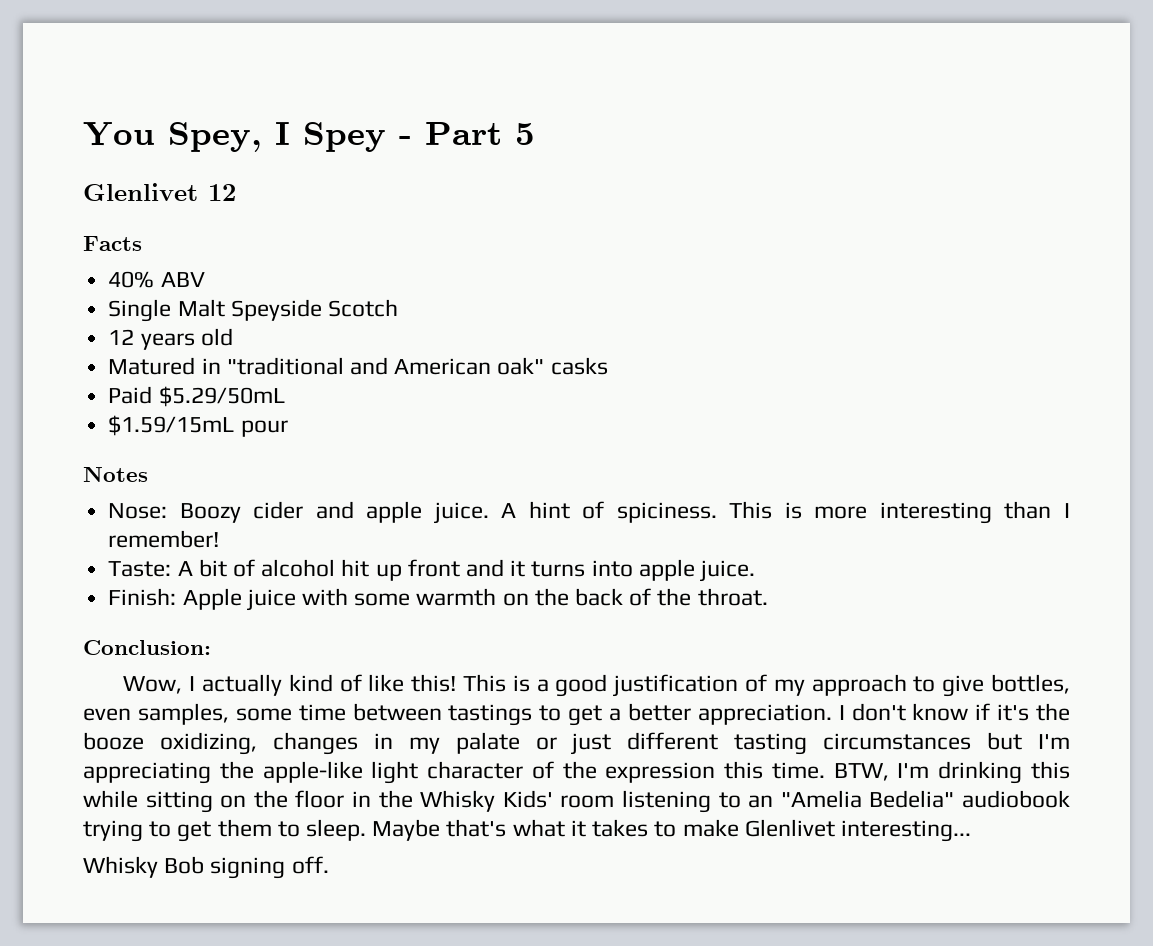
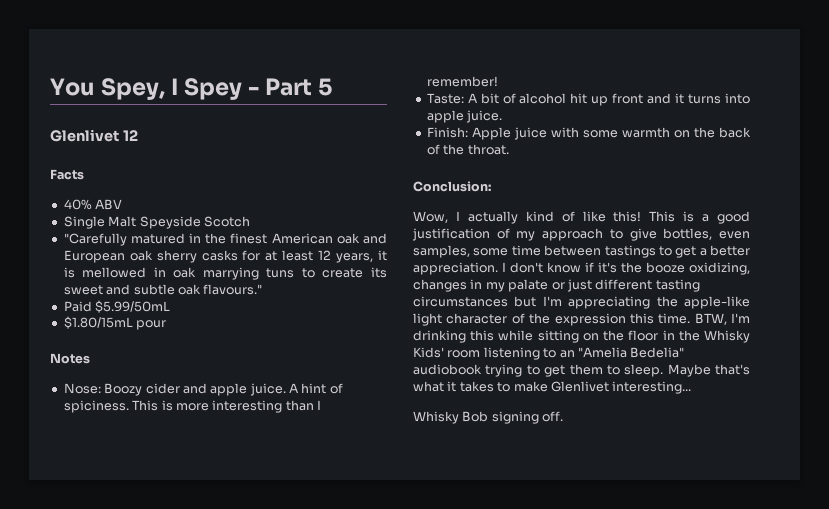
- 12 years old
- Matured in "traditional and American oak" casks
+ "Carefully matured in the finest American oak and European oak sherry casks for at least 12 years, it is mellowed in oak marrying tuns to create its sweet and subtle oak flavours."
- Paid $5.29/50mL
- $1.59/15mL pour
+ Paid $5.99/50mL
+ $1.80/15mL pour

